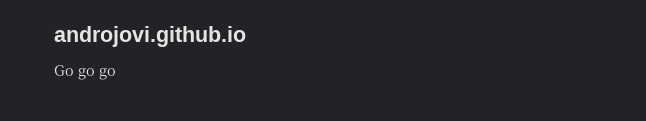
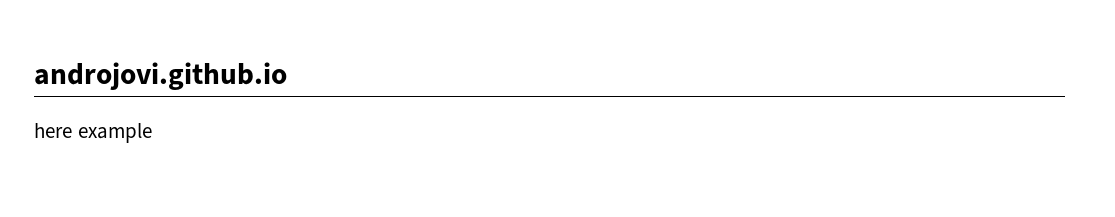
- Go go go
+ here example

